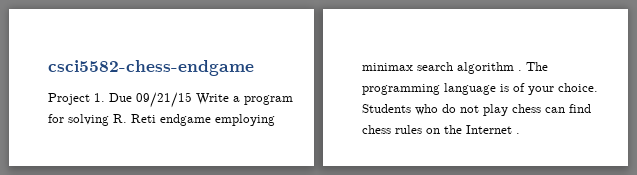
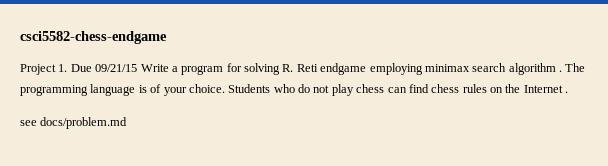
+ see docs/problem.md

